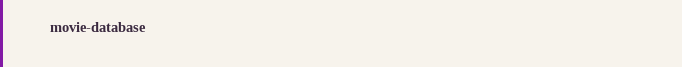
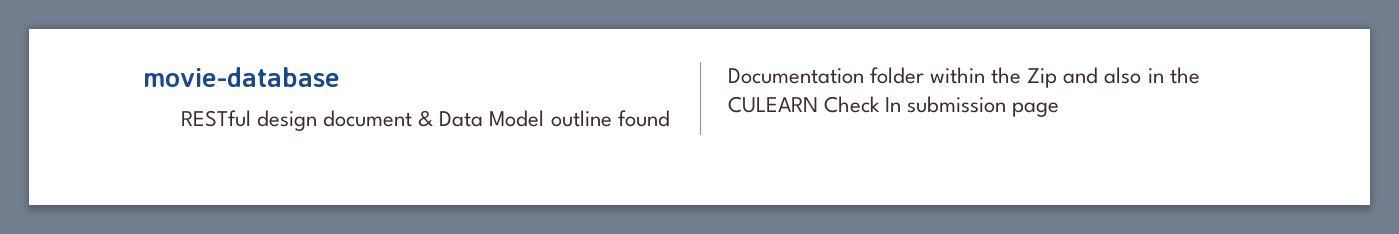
+ RESTful design document & Data Model outline found Documentation folder within the Zip and also in the CULEARN Check In submission page

